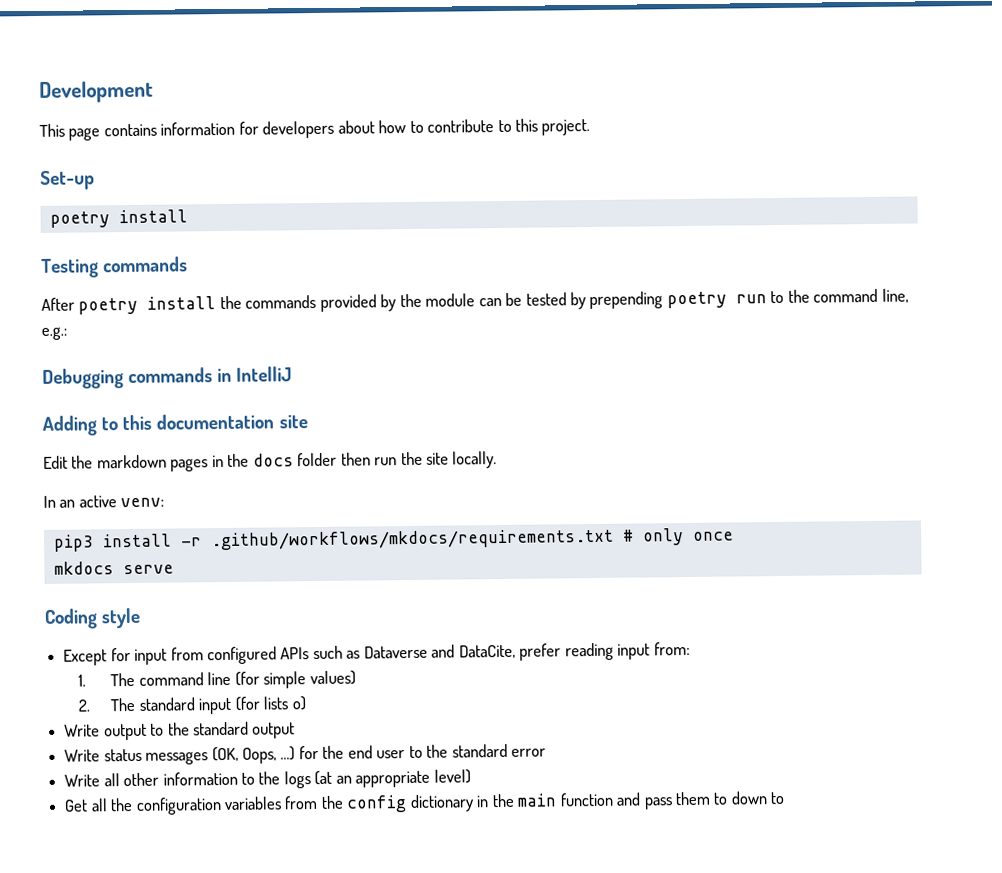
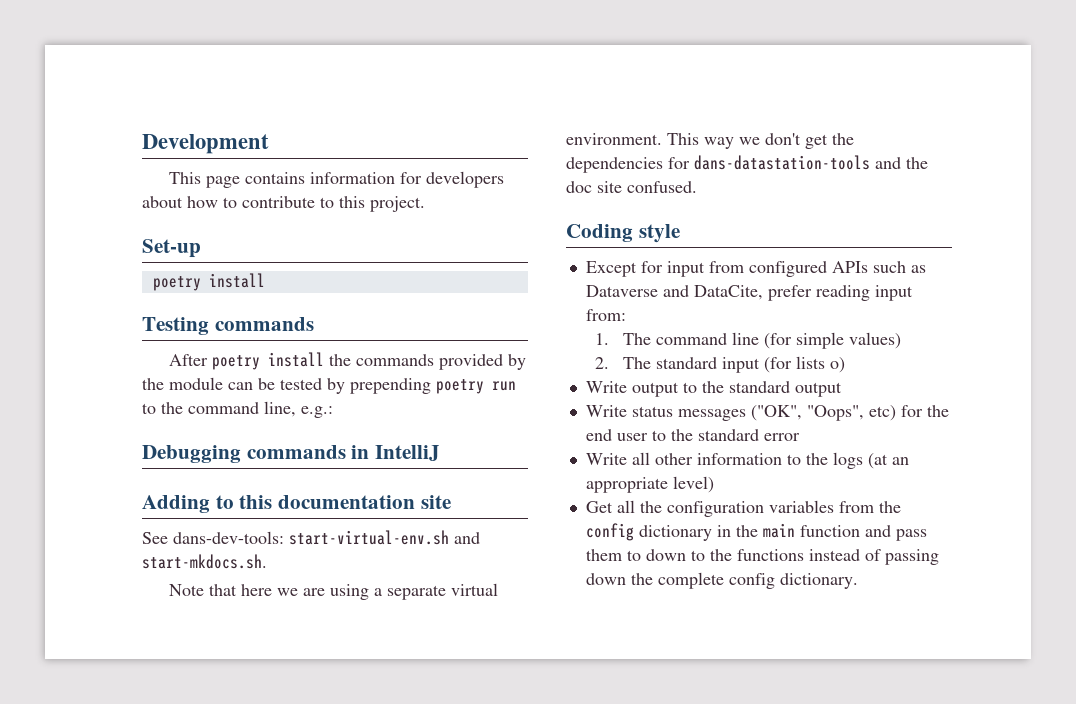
- Edit the markdown pages in the docs folder then run the site locally.
- In an active venv:
- pip3 install -r .github/workflows/mkdocs/requirements.txt # only once
- mkdocs serve
+ See dans-dev-tools: start-virtual-env.sh and start-mkdocs.sh.
+ Note that here we are using a separate virtual environment. This way we don't get the dependencies for dans-datastation-tools and the doc site confused.
- Write status messages (OK, Oops, ...) for the end user to the standard error
+ Write status messages ("OK", "Oops", etc) for the end user to the standard error
- Get all the configuration variables from the config dictionary in the main function and pass them to down to
+ Get all the configuration variables from the config dictionary in the main function and pass them to down to the functions instead of passing down the complete config dictionary.

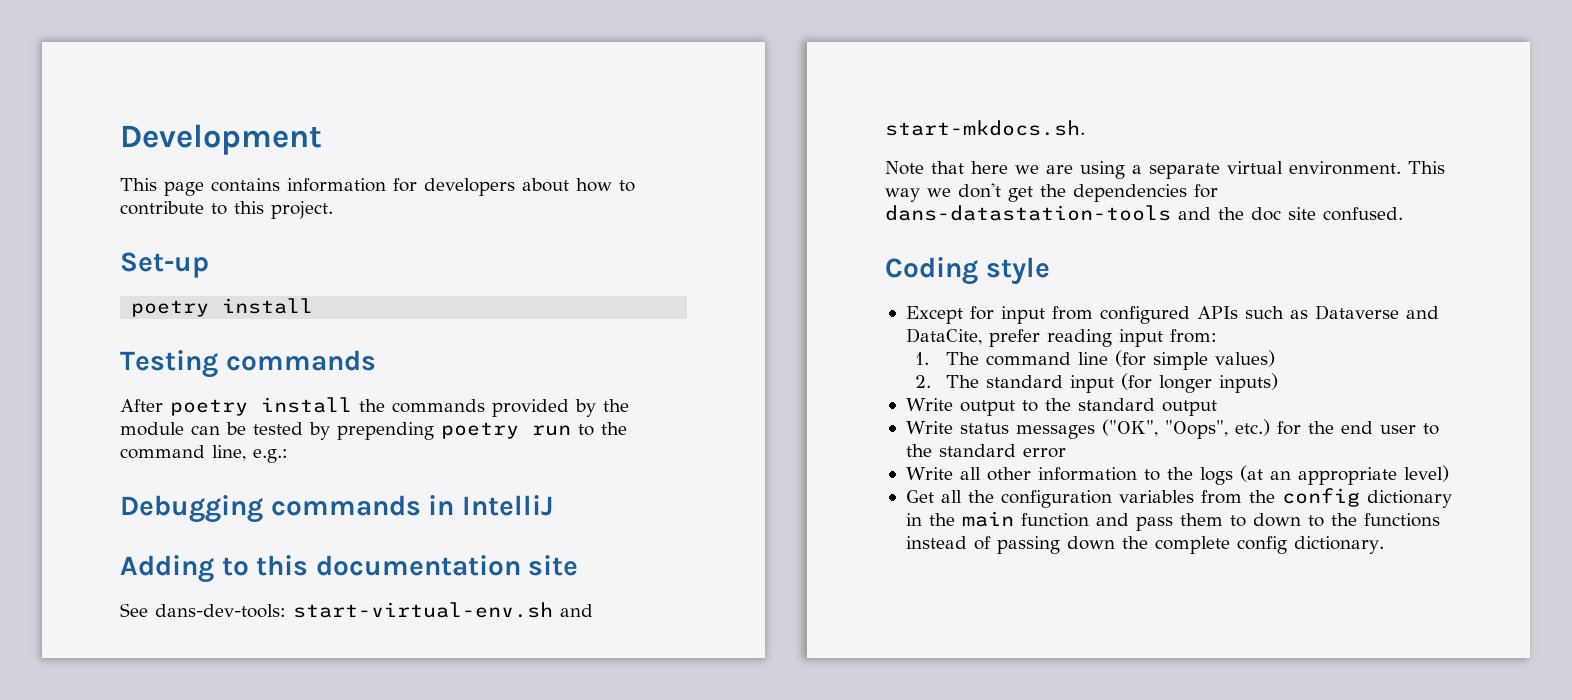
- 2. The standard input (for lists o)
+ 2. The standard input (for longer inputs)
- Write status messages ("OK", "Oops", etc) for the end user to the standard error
+ Write status messages ("OK", "Oops", etc.) for the end user to the standard error

